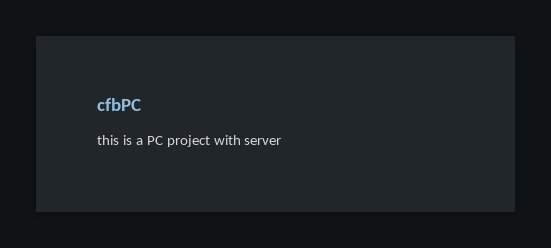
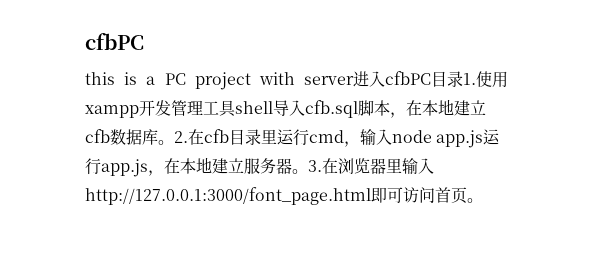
- this is a PC project with server
+ this is a PC project with server进入cfbPC目录1.使用xampp开发管理工具shell导入cfb.sql脚本，在本地建立cfb数据库。2.在cfb目录里运行cmd，输入node app.js运行app.js，在本地建立服务器。3.在浏览器里输入http://127.0.0.1:3000/font_page.html即可访问首页。

